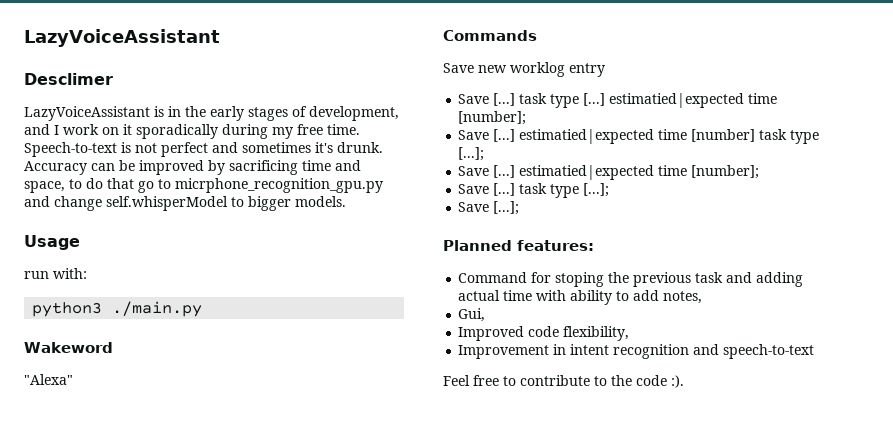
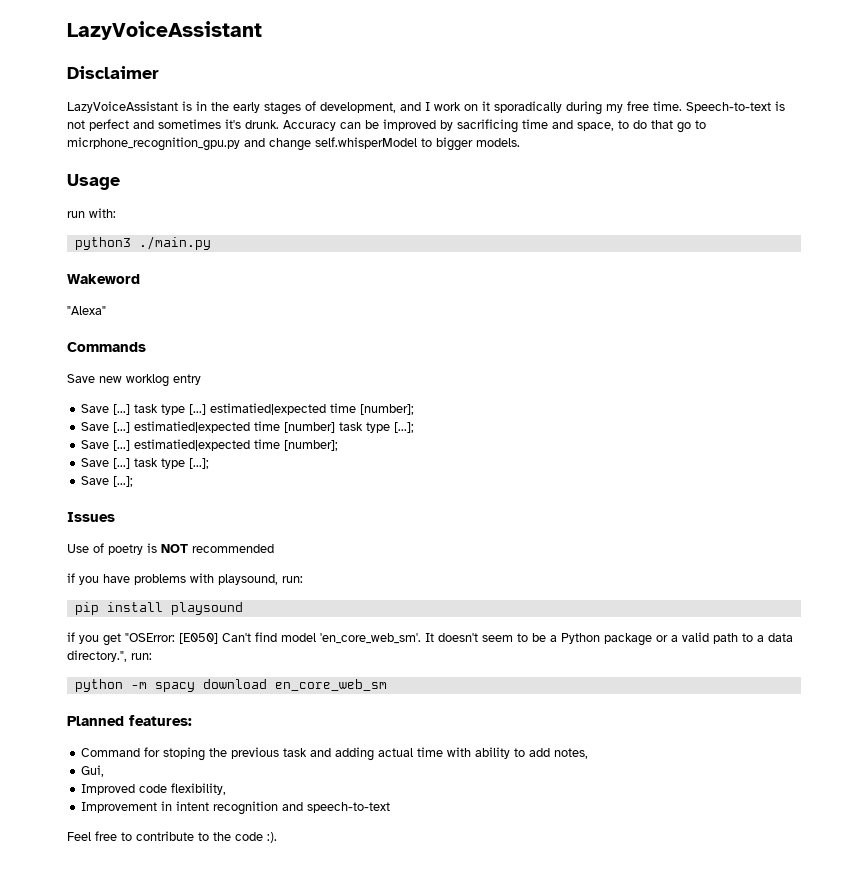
- Desclimer
+ Disclaimer
+ Issues
+ Use of poetry is NOT recommended
+ if you have problems with playsound, run:
+ pip install playsound
+ if you get "OSError: [E050] Can't find model 'en_core_web_sm'. It doesn't seem to be a Python package or a valid path to a data directory.", run:
+ python -m spacy download en_core_web_sm

